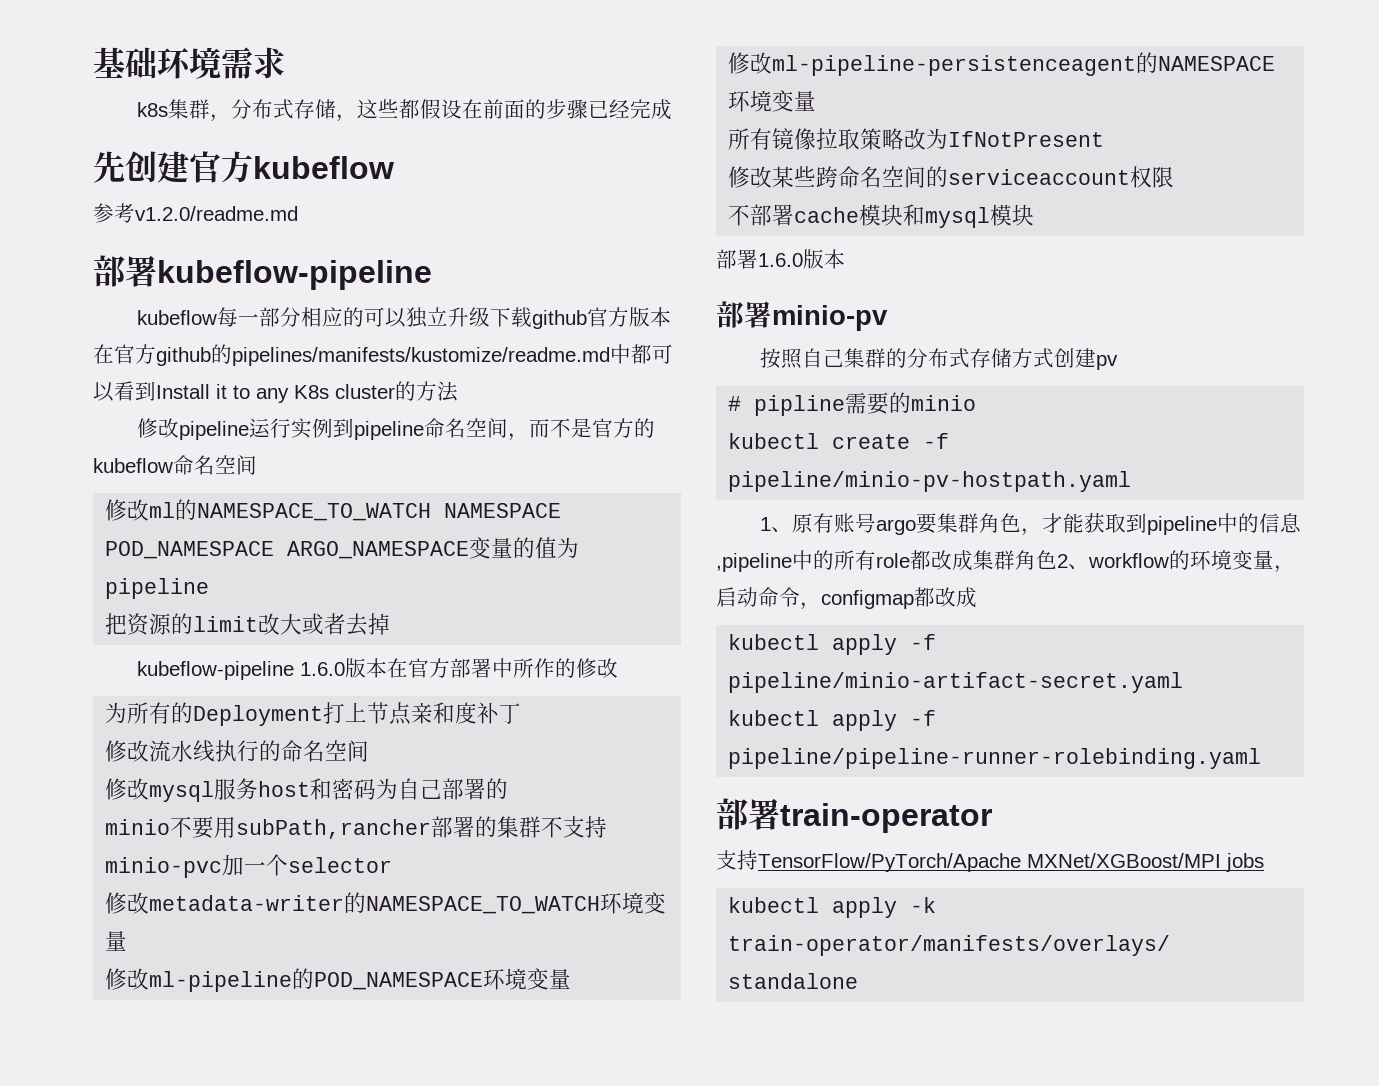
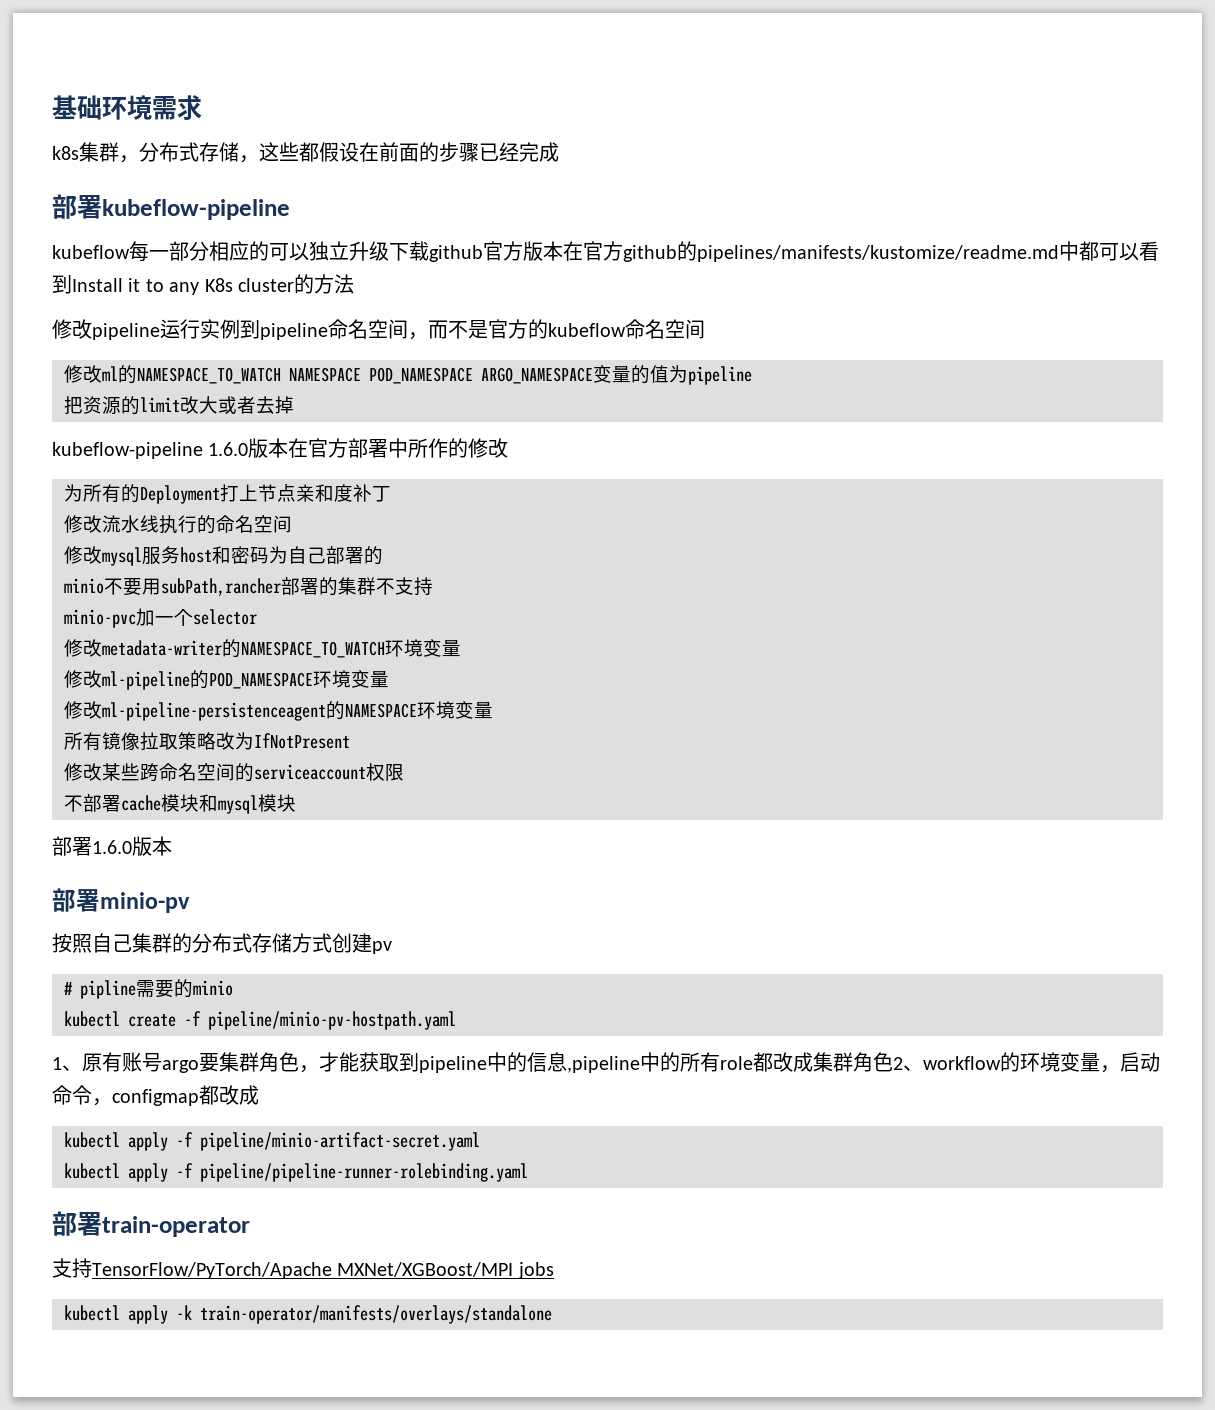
- 先创建官方kubeflow
- 参考v1.2.0/readme.md

